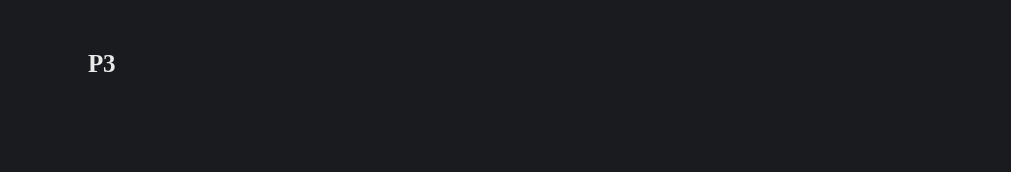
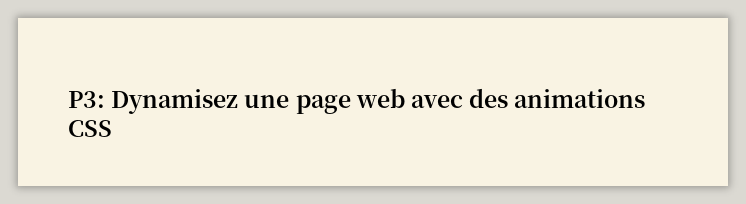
- P3
+ P3: Dynamisez une page web avec des animations CSS

